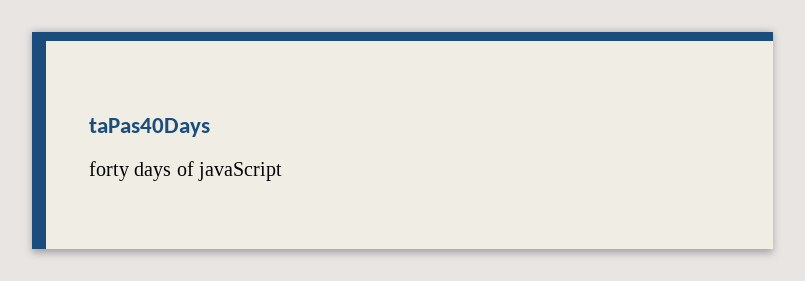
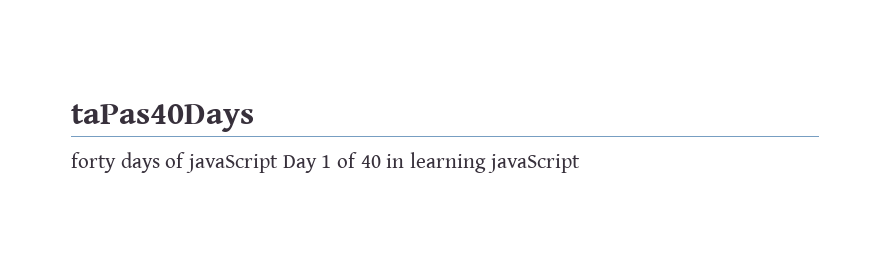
- forty days of javaScript
+ forty days of javaScript Day 1 of 40 in learning javaScript

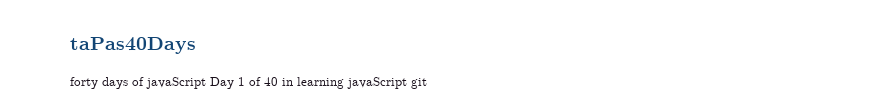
- forty days of javaScript Day 1 of 40 in learning javaScript
+ forty days of javaScript Day 1 of 40 in learning javaScript git

